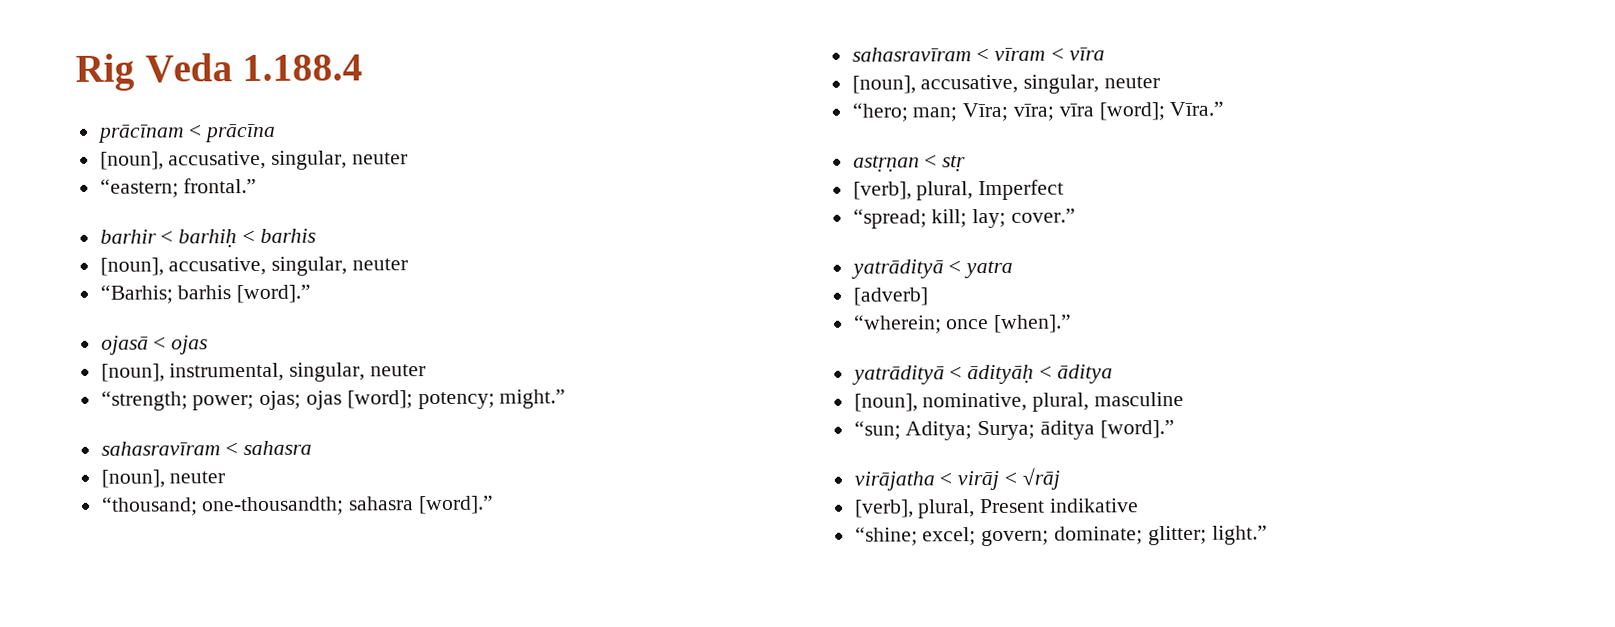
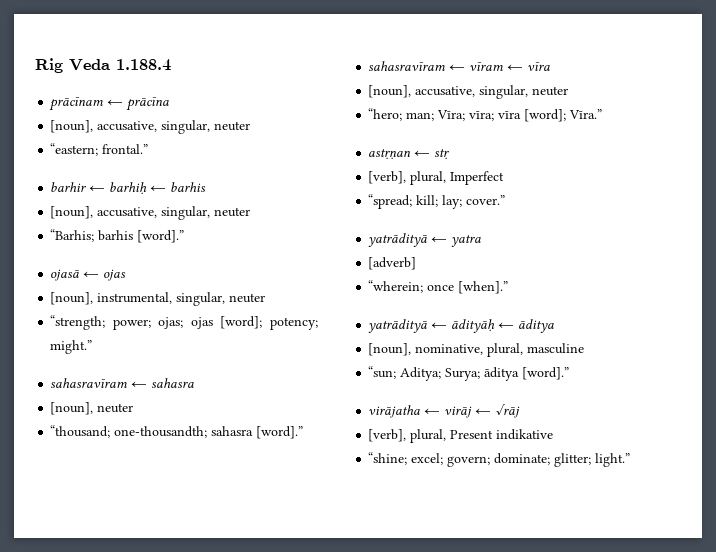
- prācīnam < prācīna
+ prācīnam ← prācīna
- barhir < barhiḥ < barhis
+ barhir ← barhiḥ ← barhis
- ojasā < ojas
+ ojasā ← ojas
- sahasravīram < sahasra
+ sahasravīram ← sahasra
- sahasravīram < vīram < vīra
+ sahasravīram ← vīram ← vīra
- astṛṇan < stṛ
+ astṛṇan ← stṛ
- yatrādityā < yatra
+ yatrādityā ← yatra
- yatrādityā < ādityāḥ < āditya
+ yatrādityā ← ādityāḥ ← āditya
- virājatha < virāj < √rāj
+ virājatha ← virāj ← √rāj

